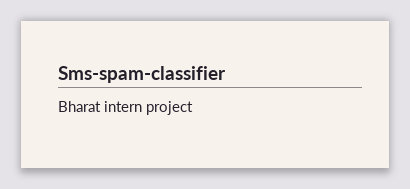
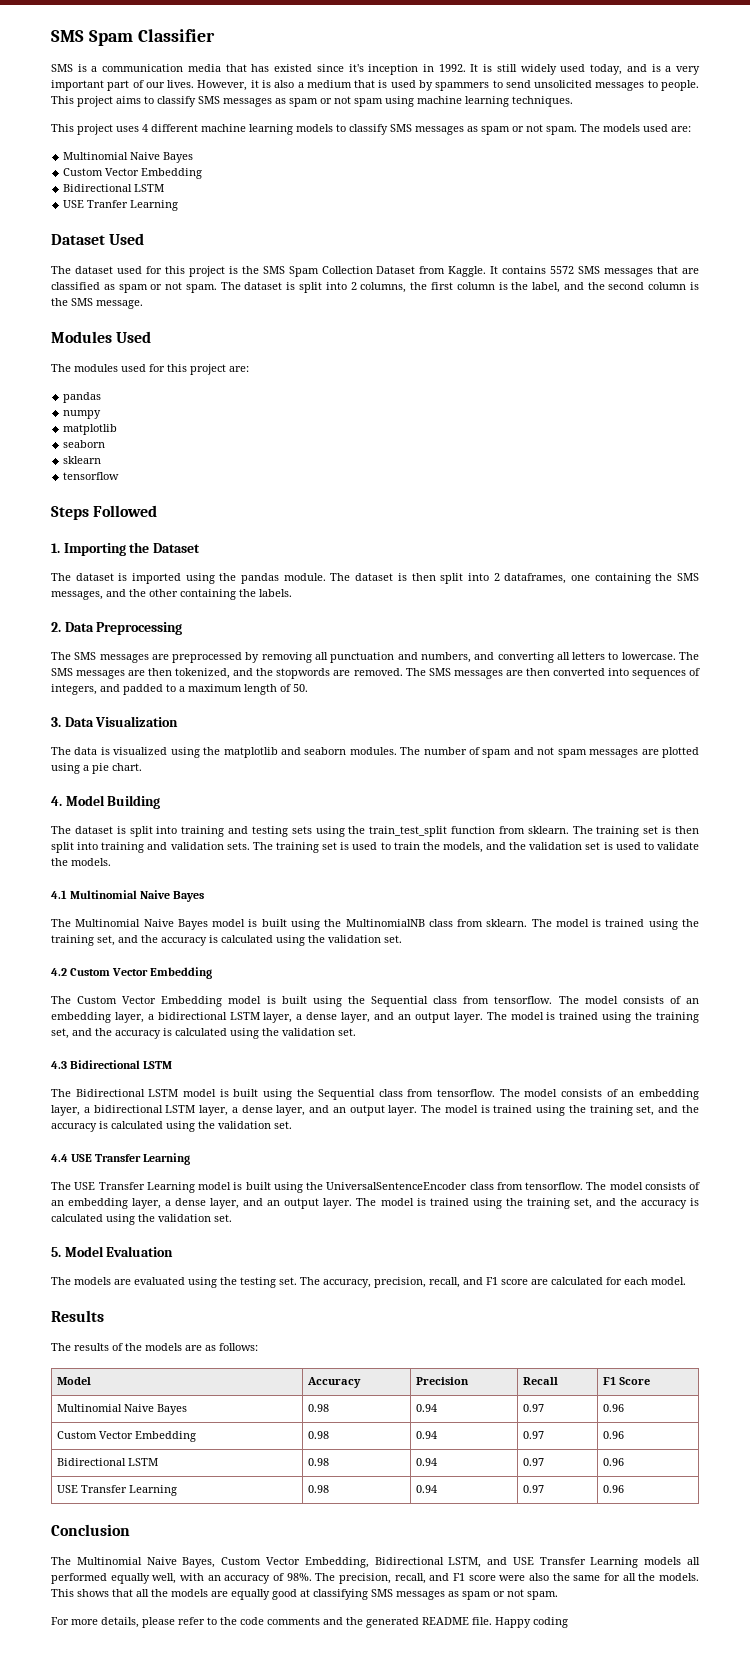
- Sms-spam-classifier
- Bharat intern project
+ SMS Spam Classifier
+ SMS is a communication media that has existed since it's inception in 1992. It is still widely used today, and is a very important part of our lives. However, it is also a medium that is used by spammers to send unsolicited messages to people. This project aims to classify SMS messages as spam or not spam using machine learning techniques.
+ This project uses 4 different machine learning models to classify SMS messages as spam or not spam. The models used are:
+ Multinomial Naive Bayes
+ Custom Vector Embedding
+ Bidirectional LSTM
+ USE Tranfer Learning
+ Dataset Used
+ The dataset used for this project is the SMS Spam Collection Dataset from Kaggle. It contains 5572 SMS messages that are classified as spam or not spam. The dataset is split into 2 columns, the first column is the label, and the second column is the SMS message.
+ Modules Used
+ The modules used for this project are:
+ pandas
+ numpy
+ matplotlib
+ seaborn
+ sklearn
+ tensorflow
+ Steps Followed
+ 1. Importing the Dataset
+ The dataset is imported using the pandas module. The dataset is then split into 2 dataframes, one containing the SMS messages, and the other containing the labels.
+ 2. Data Preprocessing
+ The SMS messages are preprocessed by removing all punctuation and numbers, and converting all letters to lowercase. The SMS messages are then tokenized, and the stopwords are removed. The SMS messages are then converted into sequences of integers, and padded to a maximum length of 50.
+ 3. Data Visualization
+ The data is visualized using the matplotlib and seaborn modules. The number of spam and not spam messages are plotted using a pie chart.
+ 4. Model Building
+ The dataset is split into training and testing sets using the train_test_split function from sklearn. The training set is then split into training and validation sets. The training set is used to train the models, and the validation set is used to validate the models.
+ 4.1 Multinomial Naive Bayes
+ The Multinomial Naive Bayes model is built using the MultinomialNB class from sklearn. The model is trained using the training set, and the accuracy is calculated using the validation set.
+ 4.2 Custom Vector Embedding
+ The Custom Vector Embedding model is built using the Sequential class from tensorflow. The model consists of an embedding layer, a bidirectional LSTM layer, a dense layer, and an output layer. The model is trained using the training set, and the accuracy is calculated using the validation set.
+ 4.3 Bidirectional LSTM
+ The Bidirectional LSTM model is built using the Sequential class from tensorflow. The model consists of an embedding layer, a bidirectional LSTM layer, a dense layer, and an output layer. The model is trained using the training set, and the accuracy is calculated using the validation set.
+ 4.4 USE Transfer Learning
+ The USE Transfer Learning model is built using the UniversalSentenceEncoder class from tensorflow. The model consists of an embedding layer, a dense layer, and an output layer. The model is trained using the training set, and the accuracy is calculated using the validation set.
+ 5. Model Evaluation
+ The models are evaluated using the testing set. The accuracy, precision, recall, and F1 score are calculated for each model.
+ Results
+ The results of the models are as follows:
+ Model | Accuracy | Precision | Recall | F1 Score
+ Multinomial Naive Bayes | 0.98 | 0.94 | 0.97 | 0.96
+ Custom Vector Embedding | 0.98 | 0.94 | 0.97 | 0.96
+ Bidirectional LSTM | 0.98 | 0.94 | 0.97 | 0.96
+ USE Transfer Learning | 0.98 | 0.94 | 0.97 | 0.96
+ Conclusion
+ The Multinomial Naive Bayes, Custom Vector Embedding, Bidirectional LSTM, and USE Transfer Learning models all performed equally well, with an accuracy of 98%. The precision, recall, and F1 score were also the same for all the models. This shows that all the models are equally good at classifying SMS messages as spam or not spam.
+ For more details, please refer to the code comments and the generated README file. Happy coding

